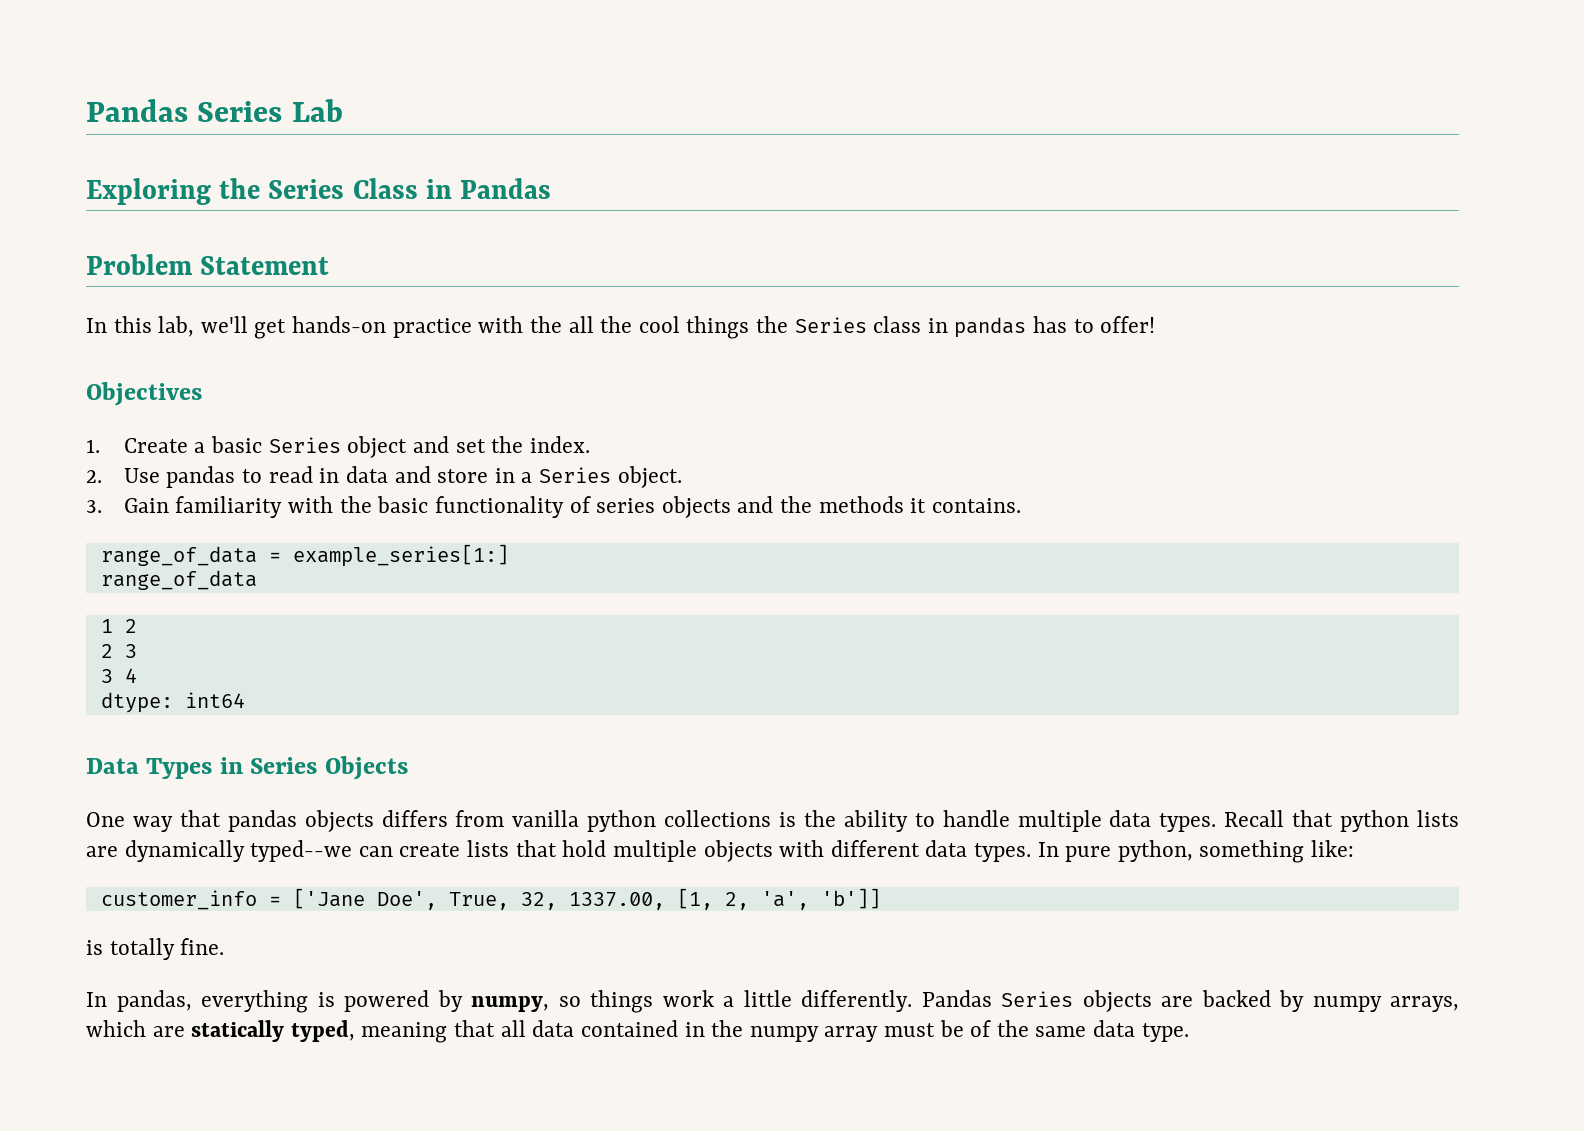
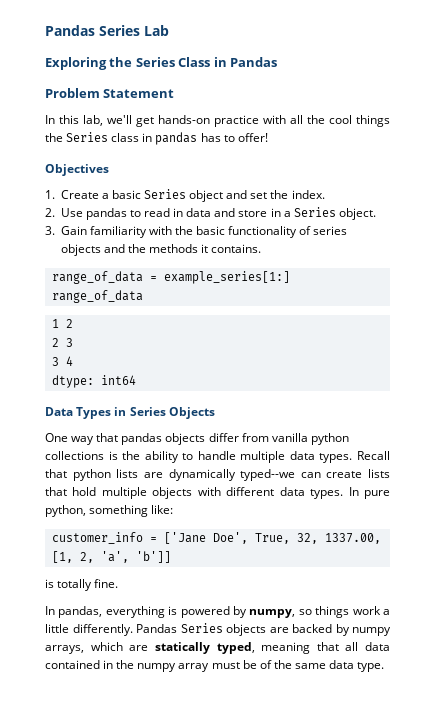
- In this lab, we'll get hands-on practice with the all the cool things the Series class in pandas has to offer!
+ In this lab, we'll get hands-on practice with all the cool things the Series class in pandas has to offer!
- One way that pandas objects differs from vanilla python collections is the ability to handle multiple data types.
+ One way that pandas objects differ from vanilla python collections is the ability to handle multiple data types.

